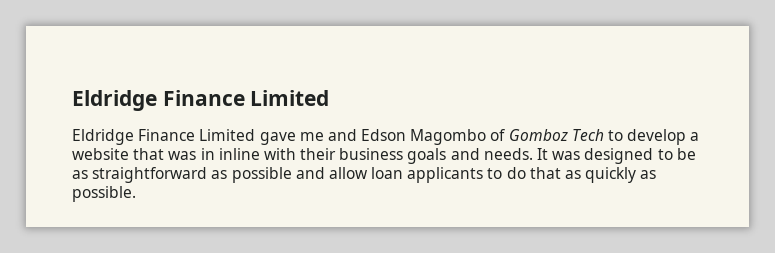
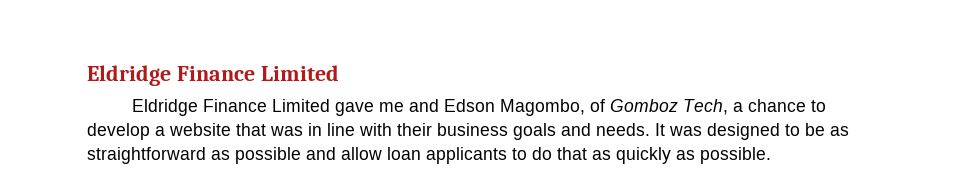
- Eldridge Finance Limited gave me and Edson Magombo of Gomboz Tech to develop a website that was in inline with their business goals and needs.
+ Eldridge Finance Limited gave me and Edson Magombo, of Gomboz Tech, a chance to develop a website that was in line with their business goals and needs.

